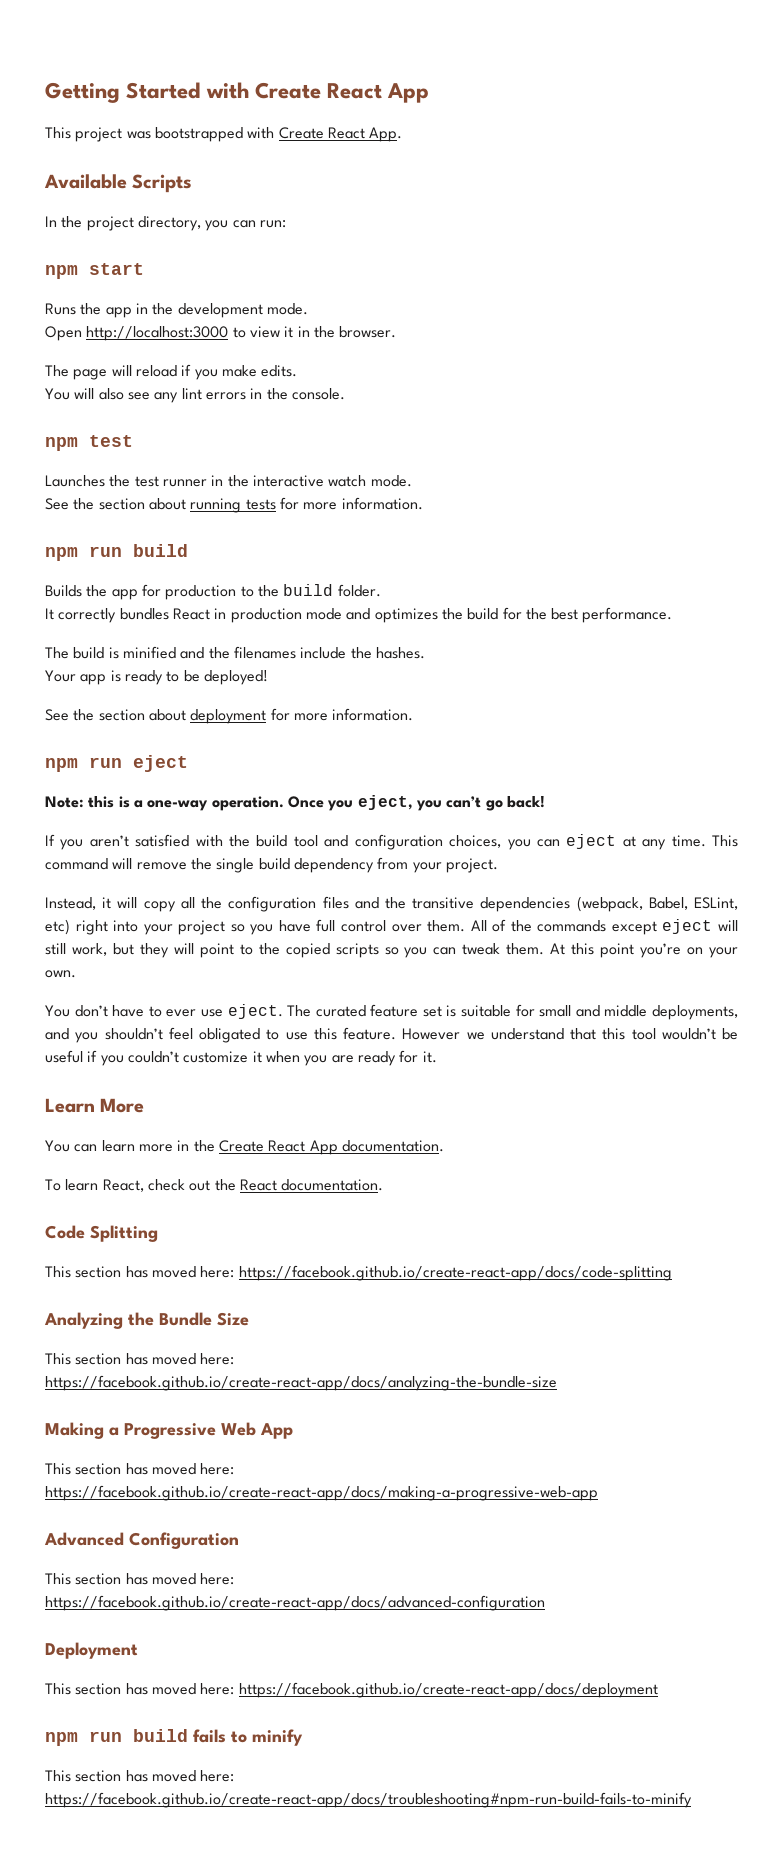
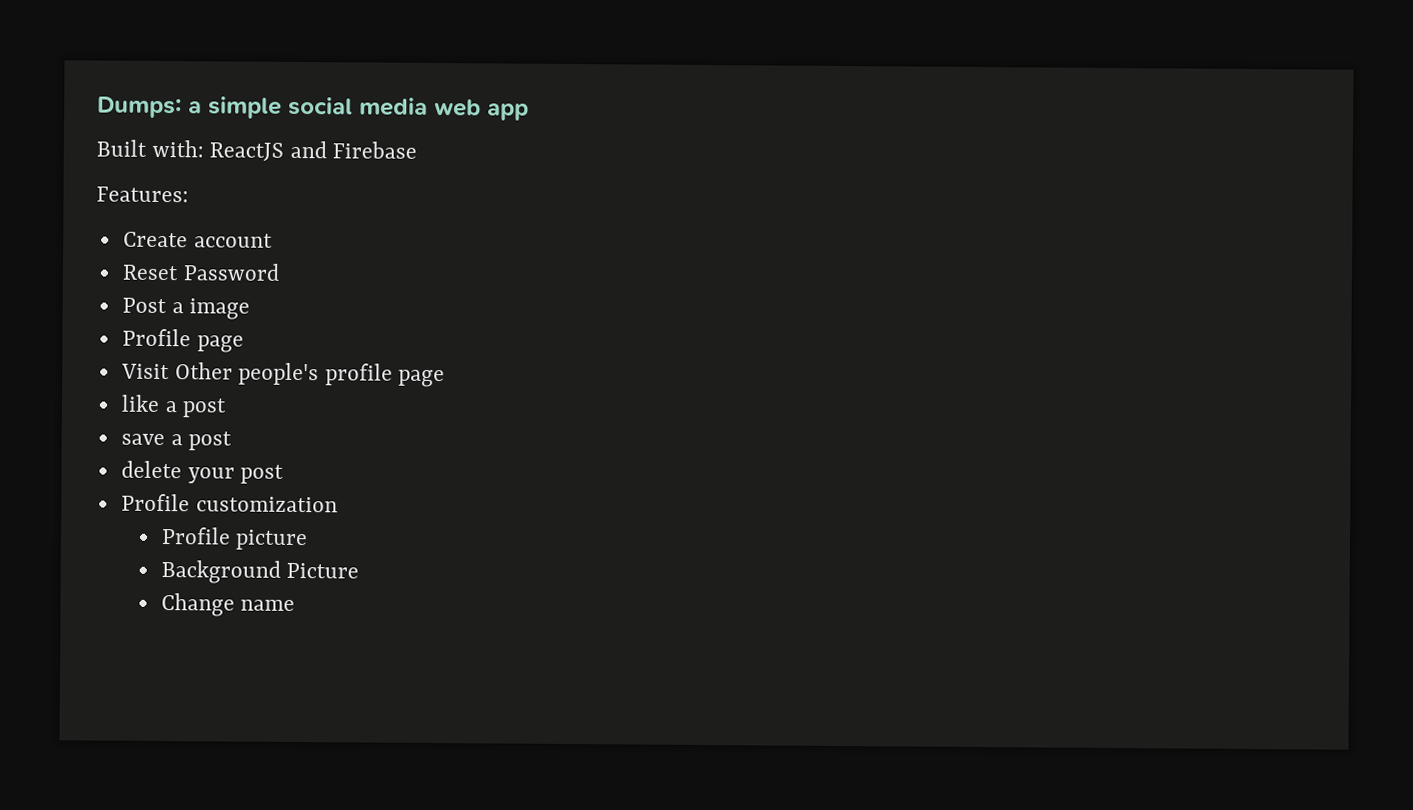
- Getting Started with Create React App
- This project was bootstrapped with Create React App.
- Available Scripts
- In the project directory, you can run:
- npm start
- Runs the app in the development mode.
- Open http://localhost:3000 to view it in the browser.
- The page will reload if you make edits.
- You will also see any lint errors in the console.
- npm test
- Launches the test runner in the interactive watch mode.
- See the section about running tests for more information.
- npm run build
- Builds the app for production to the build folder.
- It correctly bundles React in production mode and optimizes the build for the best performance.
- The build is minified and the filenames include the hashes.
- Your app is ready to be deployed!
- See the section about deployment for more information.
- npm run eject
- Note: this is a one-way operation. Once you eject, you can’t go back!
- If you aren’t satisfied with the build tool and configuration choices, you can eject at any time. This command will remove the single build dependency from your project.
- Instead, it will copy all the configuration files and the transitive dependencies (webpack, Babel, ESLint, etc) right into your project so you have full control over them. All of the commands except eject will still work, but they will point to the copied scripts so you can tweak them. At this point you’re on your own.
- You don’t have to ever use eject. The curated feature set is suitable for small and middle deployments, and you shouldn’t feel obligated to use this feature. However we understand that this tool wouldn’t be useful if you couldn’t customize it when you are ready for it.
- Learn More
- You can learn more in the Create React App documentation.
- To learn React, check out the React documentation.
- Code Splitting
- This section has moved here: https://facebook.github.io/create-react-app/docs/code-splitting
- Analyzing the Bundle Size
- This section has moved here: https://facebook.github.io/create-react-app/docs/analyzing-the-bundle-size
- Making a Progressive Web App
- This section has moved here: https://facebook.github.io/create-react-app/docs/making-a-progressive-web-app
- Advanced Configuration
- This section has moved here: https://facebook.github.io/create-react-app/docs/advanced-configuration
- Deployment
- This section has moved here: https://facebook.github.io/create-react-app/docs/deployment
- npm run build fails to minify
- This section has moved here: https://facebook.github.io/create-react-app/docs/troubleshooting#npm-run-build-fails-to-minify
+ Dumps: a simple social media web app
+ Built with: ReactJS and Firebase
+ Features:
+ Create account
+ Reset Password
+ Post a image
+ Profile page
+ Visit Other people's profile page
+ like a post
+ save a post
+ delete your post
+ Profile customization
+ Profile picture
+ Background Picture
+ Change name

